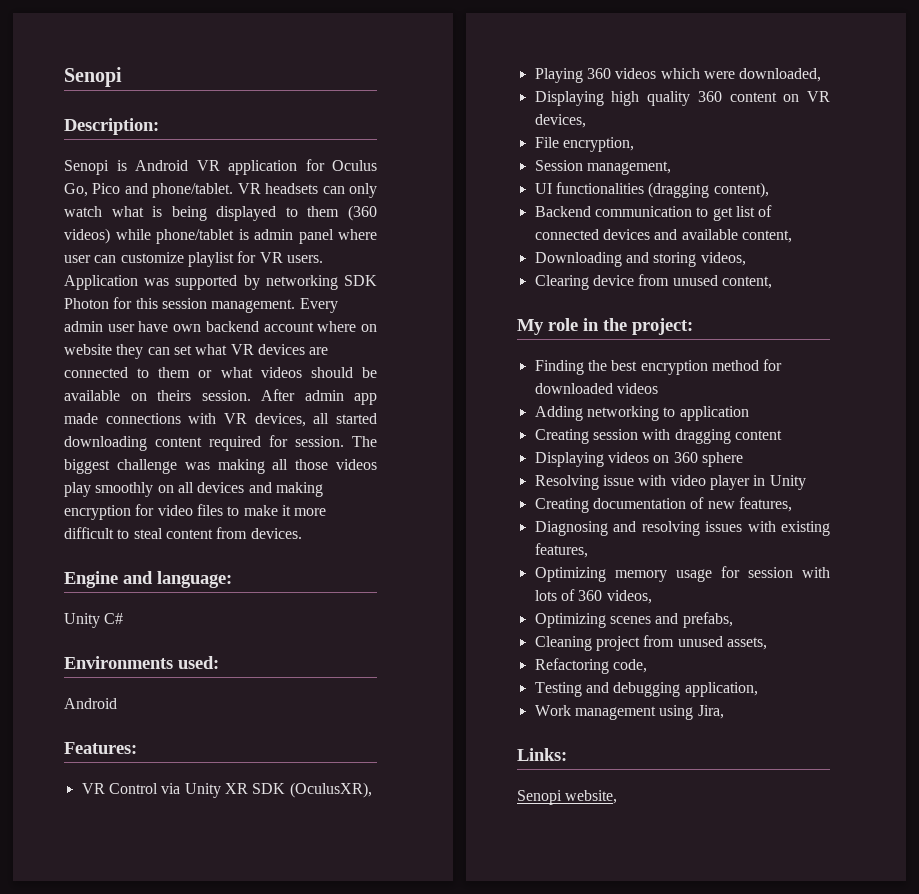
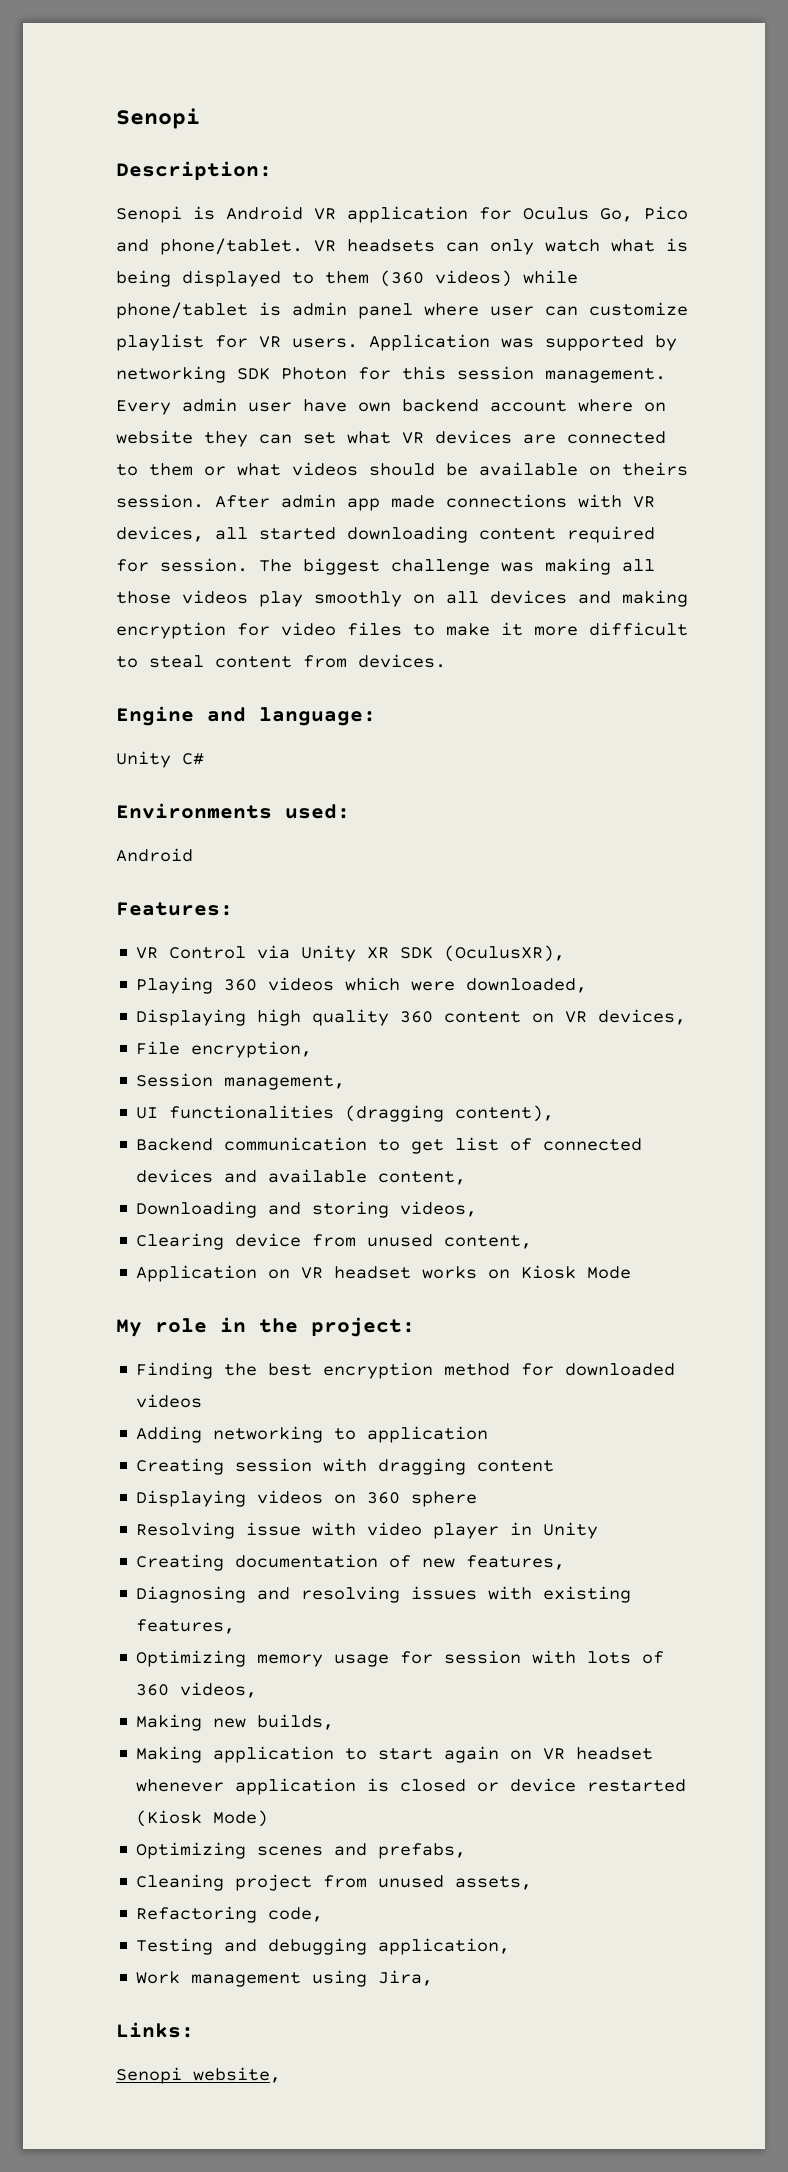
+ Application on VR headset works on Kiosk Mode
+ Making new builds,
+ Making application to start again on VR headset whenever application is closed or device restarted (Kiosk Mode)

